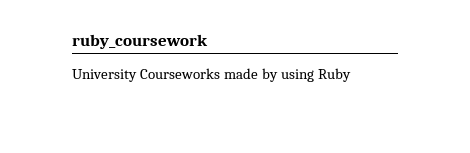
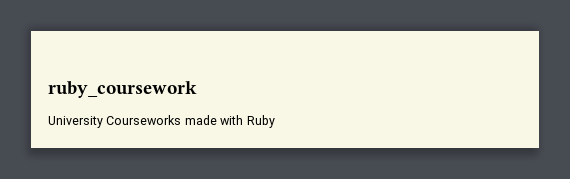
- University Courseworks made by using Ruby
+ University Courseworks made with Ruby

